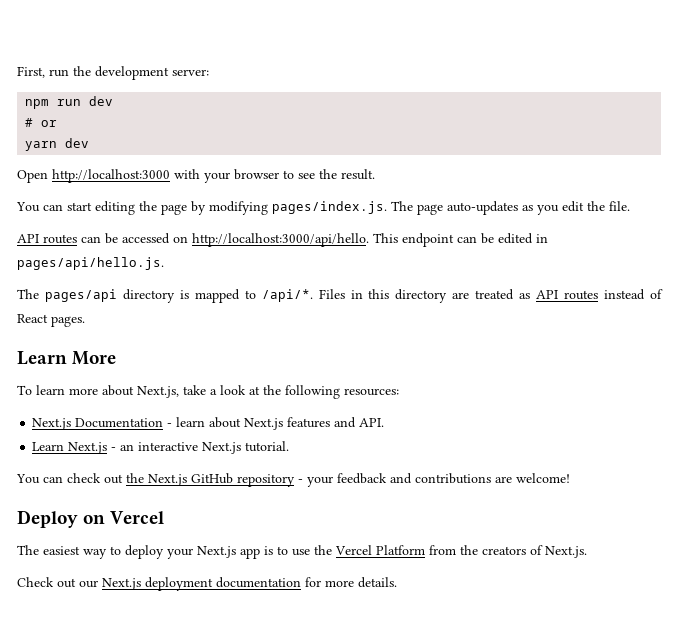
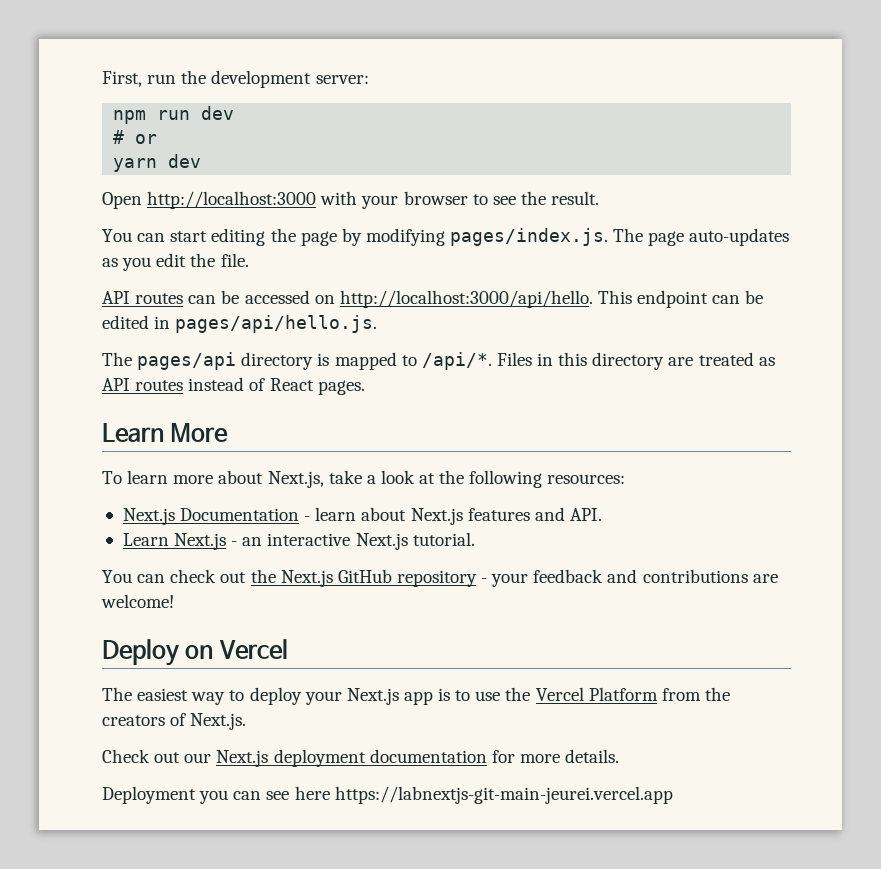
+ Deployment you can see here https://labnextjs-git-main-jeurei.vercel.app

